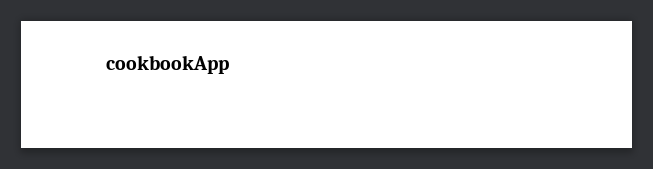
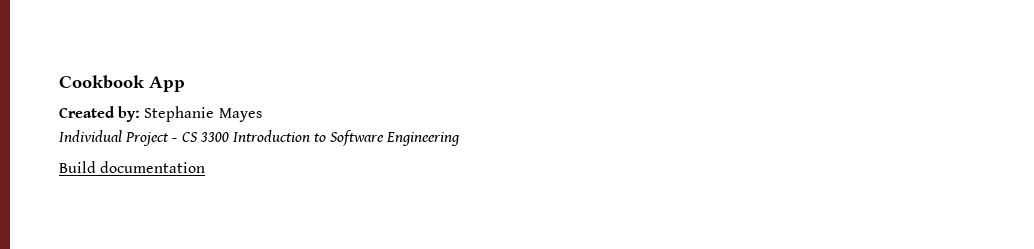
- cookbookApp
+ Cookbook App
+ Created by: Stephanie Mayes
+ Individual Project - CS 3300 Introduction to Software Engineering
+ Build documentation

